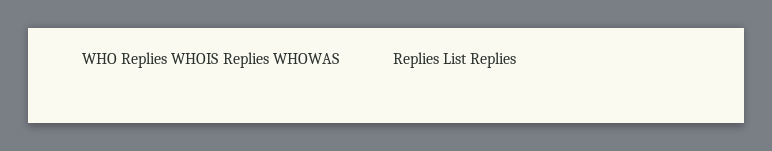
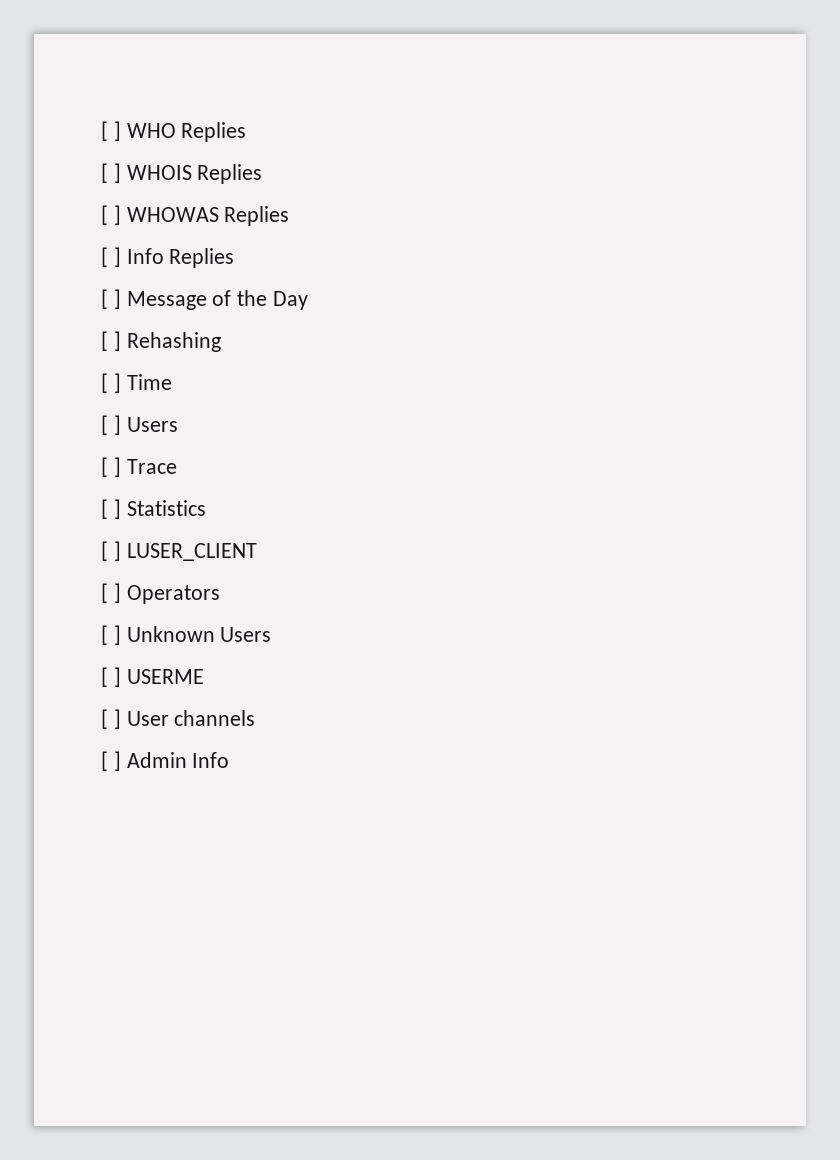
- WHO Replies WHOIS Replies WHOWAS Replies List Replies
+ [ ] WHO Replies
+ [ ] WHOIS Replies
+ [ ] WHOWAS Replies
+ [ ] Info Replies
+ [ ] Message of the Day
+ [ ] Rehashing
+ [ ] Time
+ [ ] Users
+ [ ] Trace
+ [ ] Statistics
+ [ ] LUSER_CLIENT
+ [ ] Operators
+ [ ] Unknown Users
+ [ ] USERME
+ [ ] User channels
+ [ ] Admin Info

